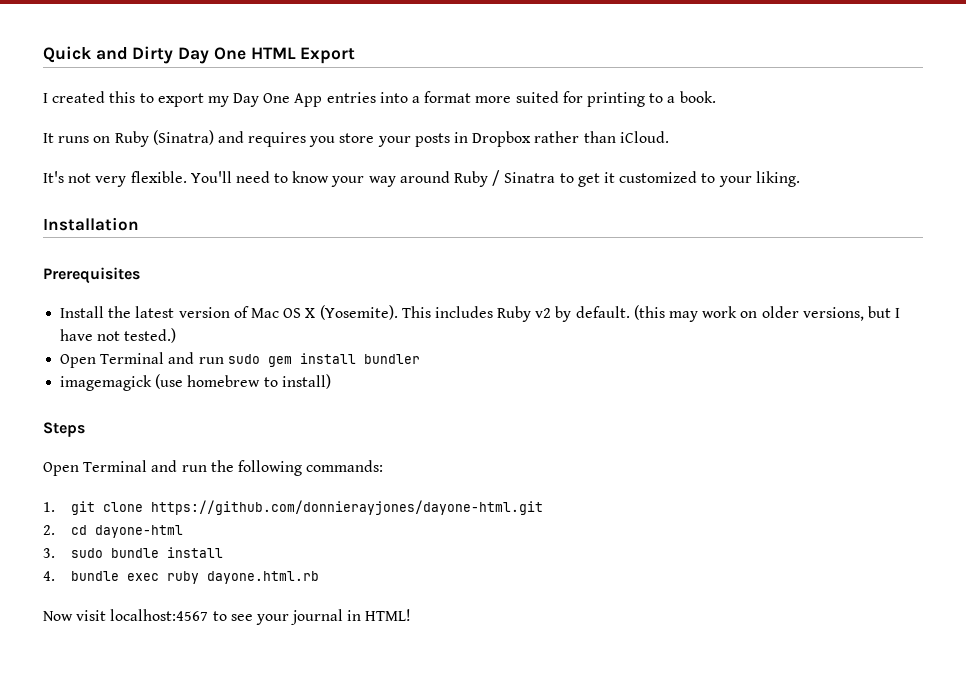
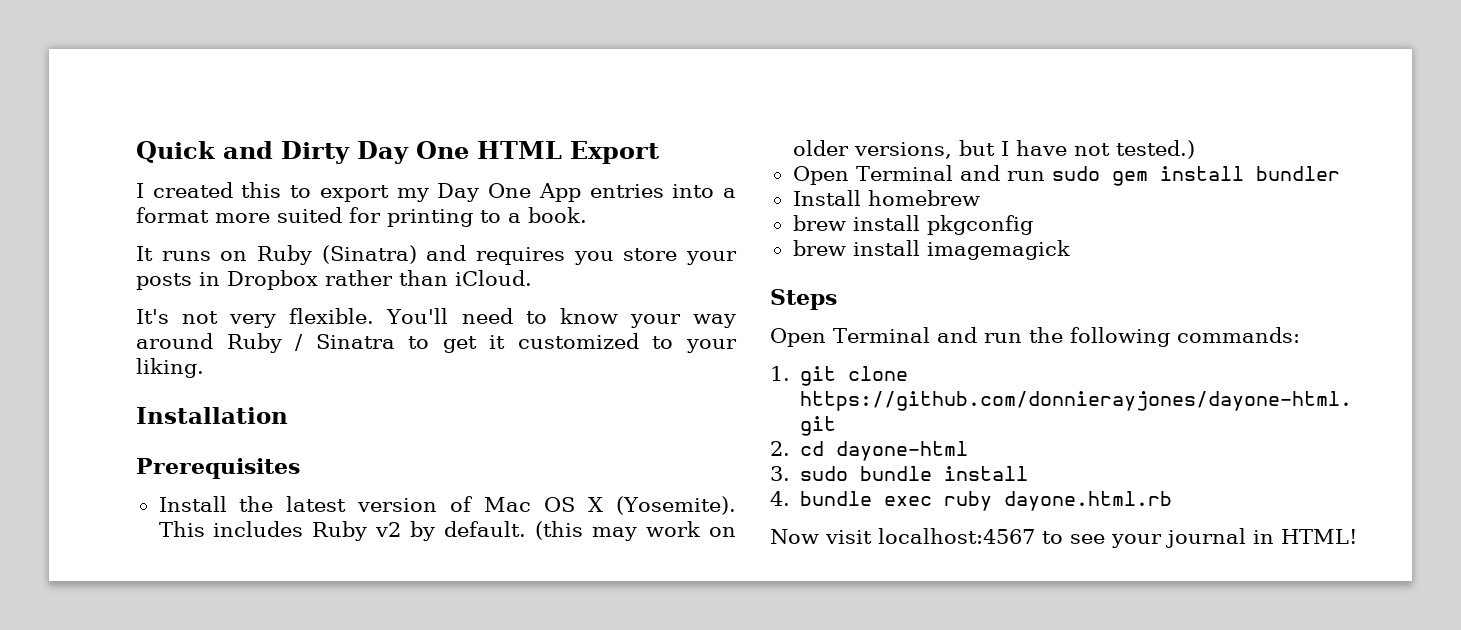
- imagemagick (use homebrew to install)
+ Install homebrew
+ brew install pkgconfig
+ brew install imagemagick

